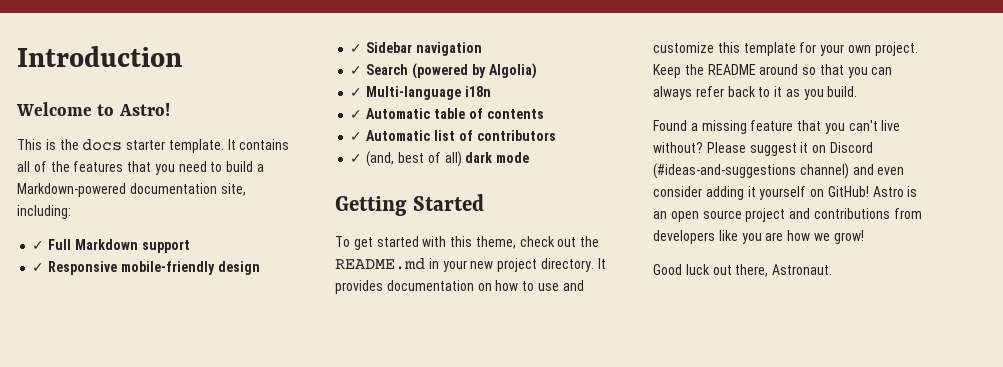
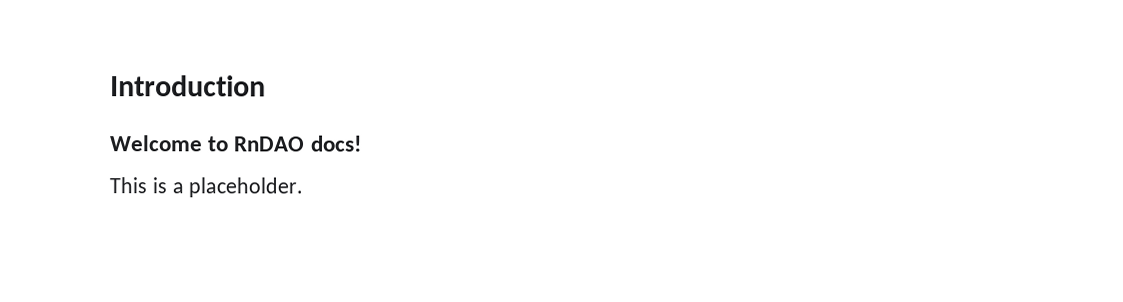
- Welcome to Astro!
+ Welcome to RnDAO docs!
- This is the docs starter template. It contains all of the features that you need to build a Markdown-powered documentation site, including:
- ✓ Full Markdown support
- ✓ Responsive mobile-friendly design
- ✓ Sidebar navigation
- ✓ Search (powered by Algolia)
- ✓ Multi-language i18n
- ✓ Automatic table of contents
- ✓ Automatic list of contributors
- ✓ (and, best of all) dark mode
- Getting Started
- To get started with this theme, check out the README.md in your new project directory. It provides documentation on how to use and customize this template for your own project. Keep the README around so that you can always refer back to it as you build.
- Found a missing feature that you can't live without? Please suggest it on Discord (#ideas-and-suggestions channel) and even consider adding it yourself on GitHub! Astro is an open source project and contributions from developers like you are how we grow!
- Good luck out there, Astronaut.
+ This is a placeholder.

